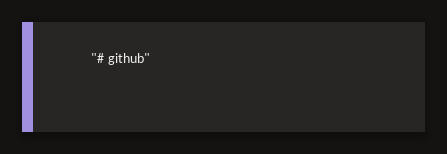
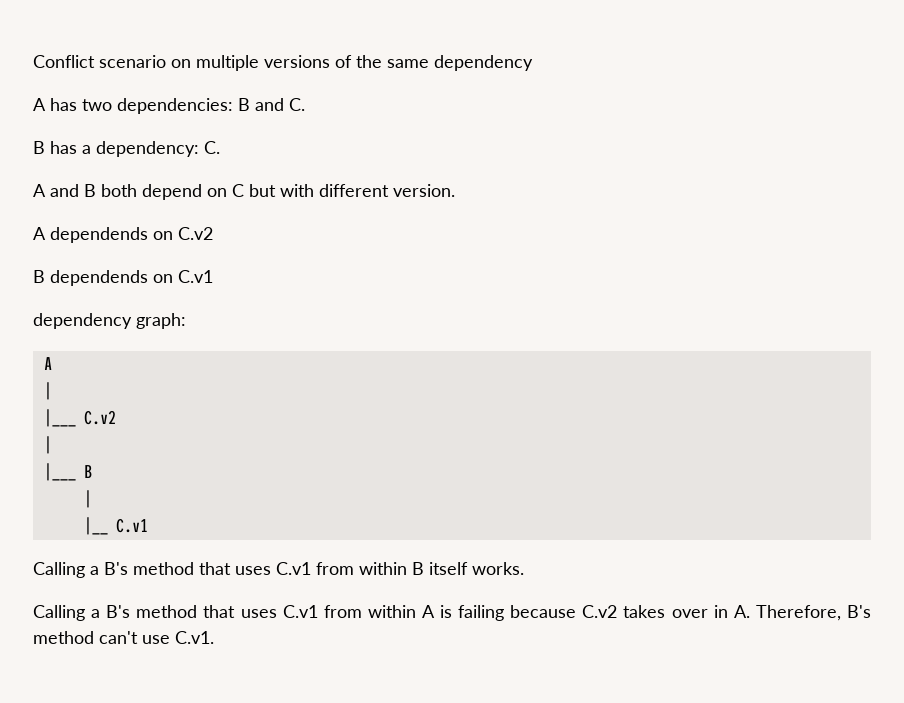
- "# github"
+ Conflict scenario on multiple versions of the same dependency
+ A has two dependencies: B and C.
+ B has a dependency: C.
+ A and B both depend on C but with different version.
+ A dependends on C.v2
+ B dependends on C.v1
+ dependency graph:
+ A
+ |
+ |___ C.v2
+ |
+ |___ B
+ |
+ |__ C.v1
+ Calling a B's method that uses C.v1 from within B itself works.
+ Calling a B's method that uses C.v1 from within A is failing because C.v2 takes over in A. Therefore, B's method can't use C.v1.

